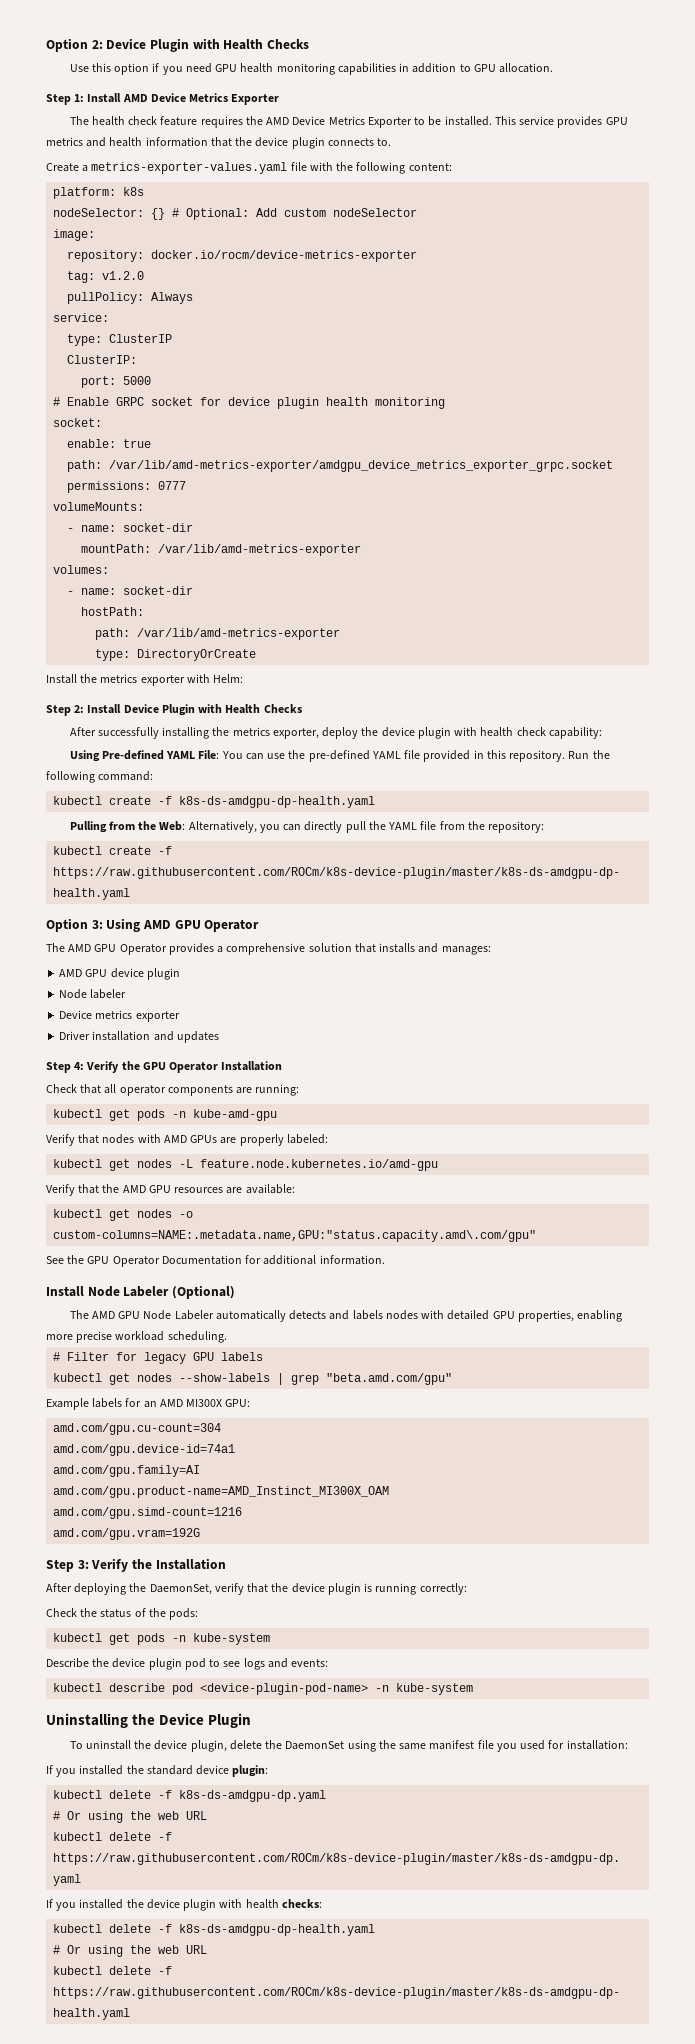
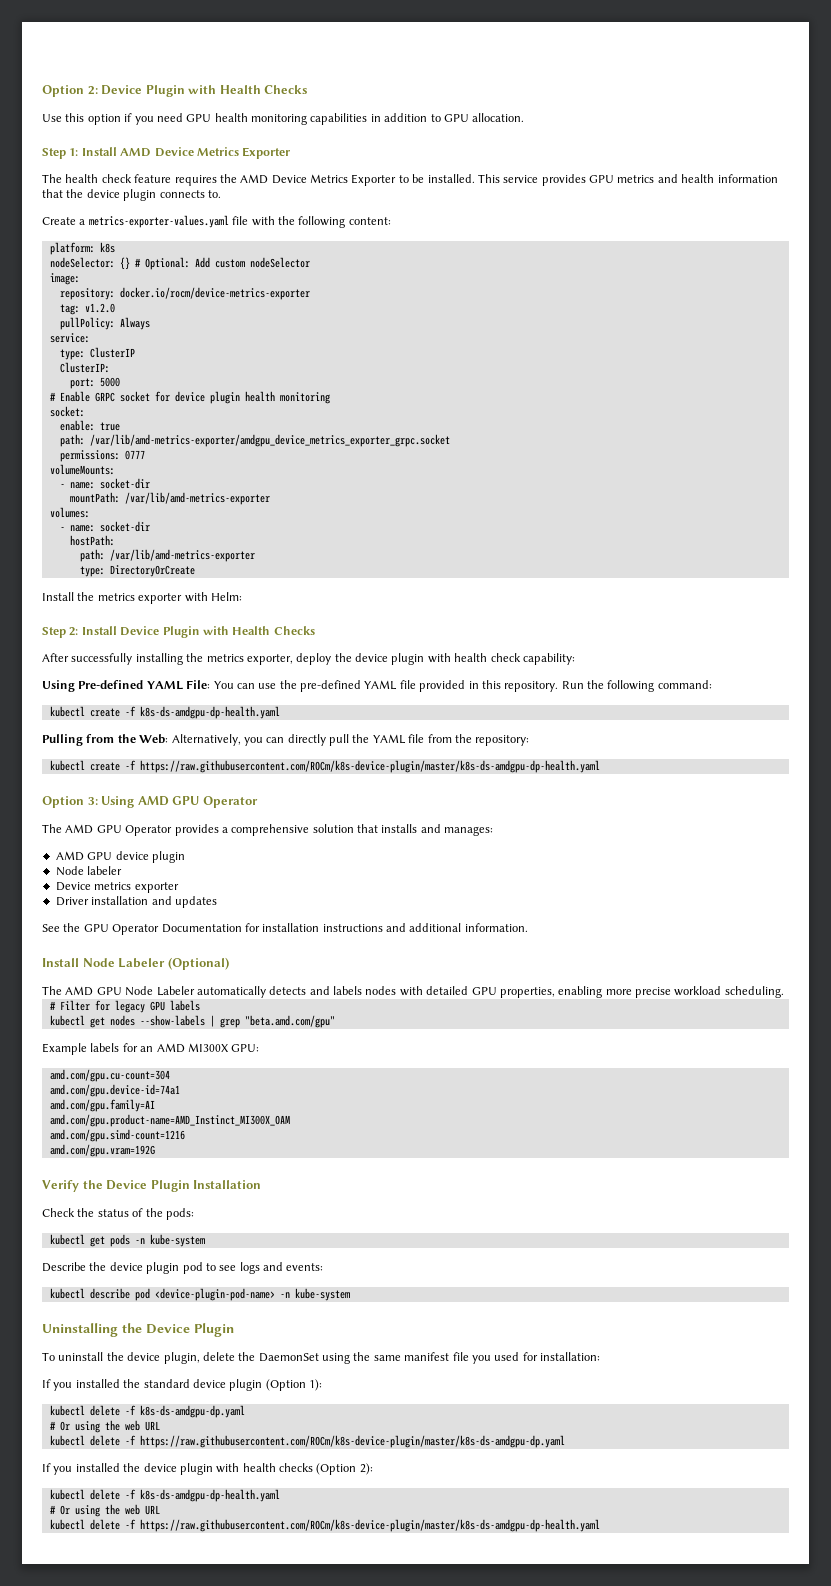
- Step 4: Verify the GPU Operator Installation
- Check that all operator components are running:
- kubectl get pods -n kube-amd-gpu
- Verify that nodes with AMD GPUs are properly labeled:
- kubectl get nodes -L feature.node.kubernetes.io/amd-gpu
- Verify that the AMD GPU resources are available:
- kubectl get nodes -o custom-columns=NAME:.metadata.name,GPU:"status.capacity.amd\.com/gpu"
- See the GPU Operator Documentation for additional information.
+ See the GPU Operator Documentation for installation instructions and additional information.
- Step 3: Verify the Installation
- After deploying the DaemonSet, verify that the device plugin is running correctly:
+ Verify the Device Plugin Installation
- If you installed the standard device plugin:
+ If you installed the standard device plugin (Option 1):
- If you installed the device plugin with health checks:
+ If you installed the device plugin with health checks (Option 2):

